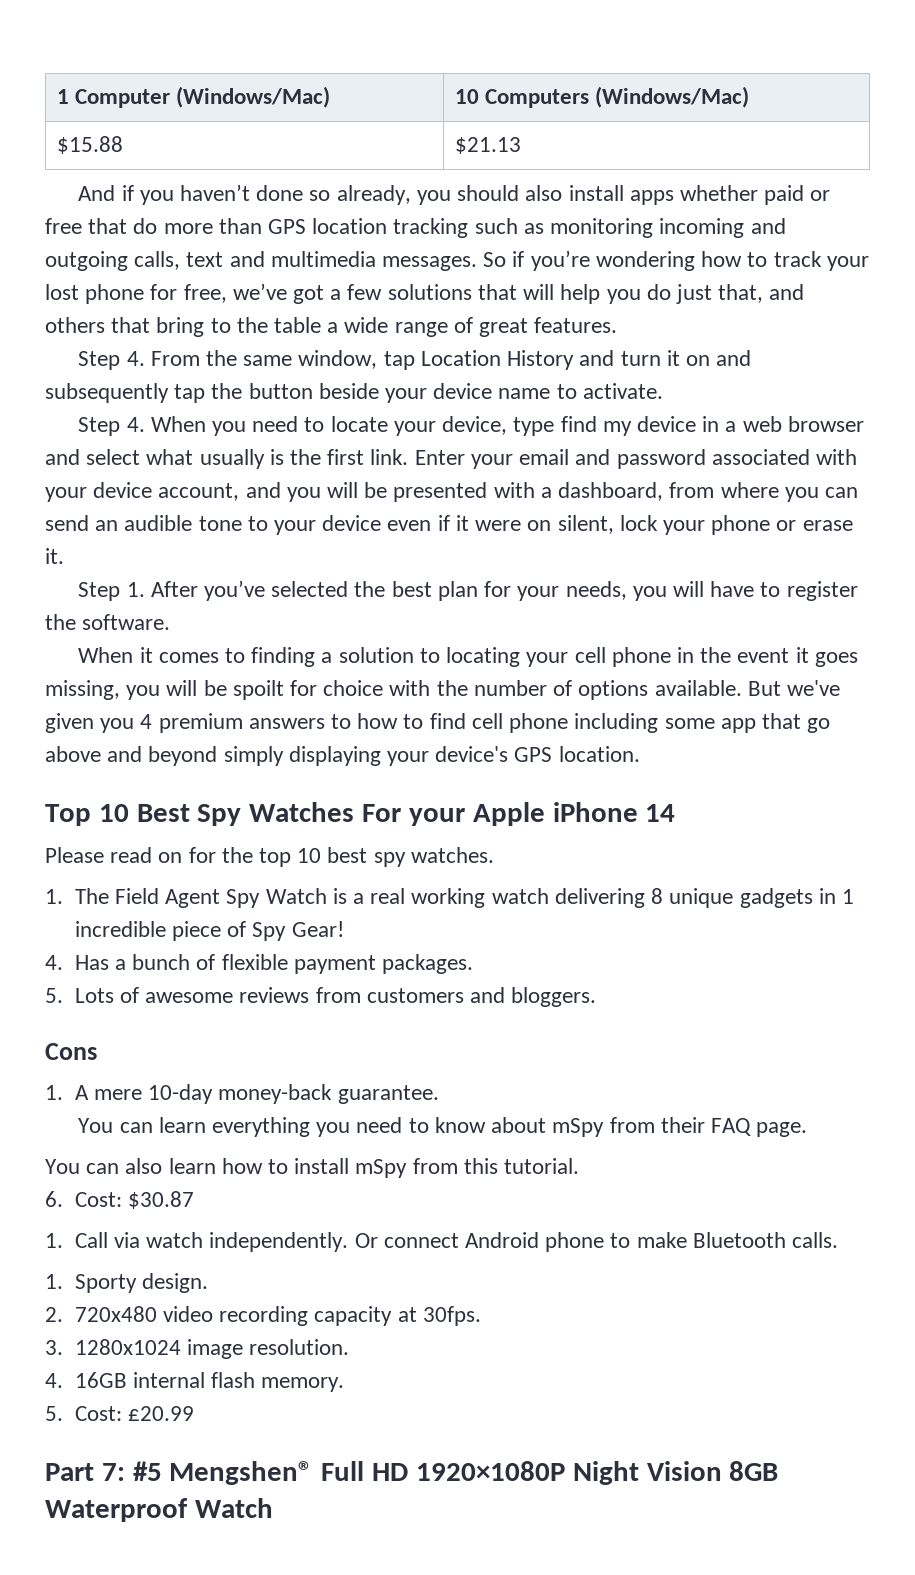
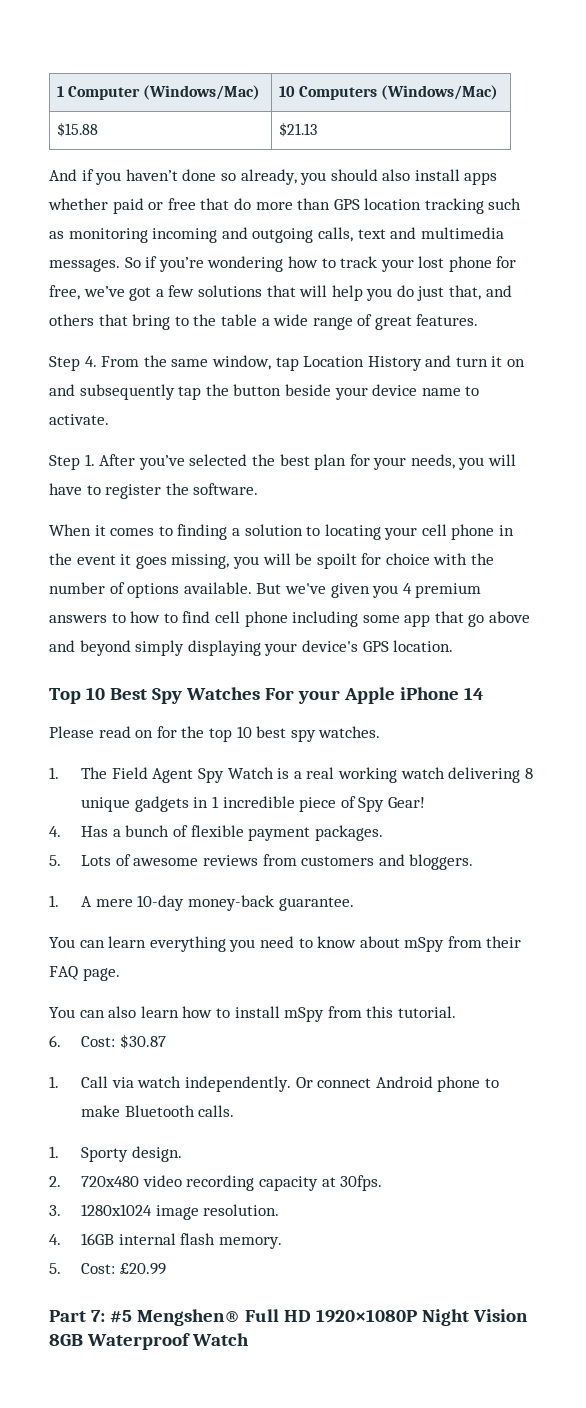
- Step 4. When you need to locate your device, type find my device in a web browser and select what usually is the first link. Enter your email and password associated with your device account, and you will be presented with a dashboard, from where you can send an audible tone to your device even if it were on silent, lock your phone or erase it.
- Cons

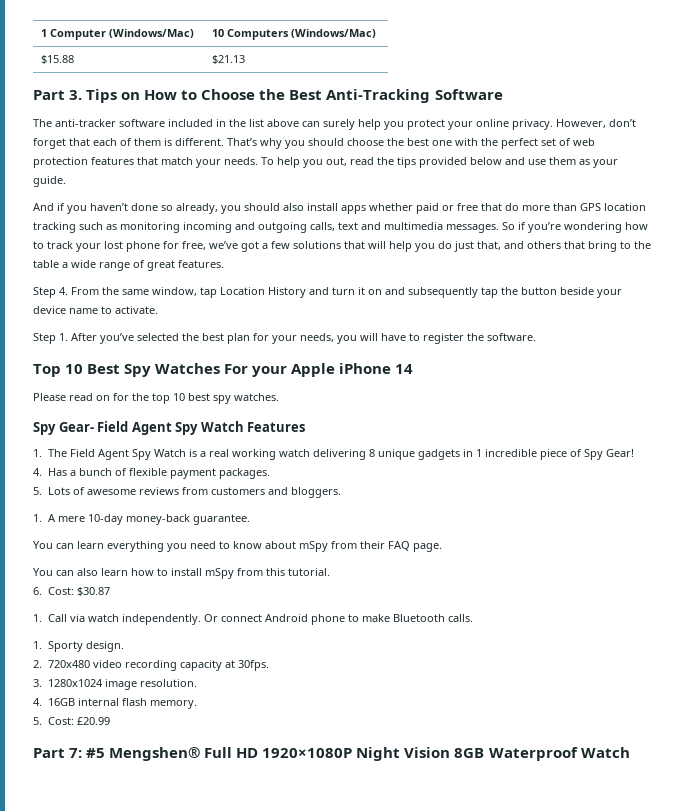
+ Part 3. Tips on How to Choose the Best Anti-Tracking Software
+ The anti-tracker software included in the list above can surely help you protect your online privacy. However, don’t forget that each of them is different. That’s why you should choose the best one with the perfect set of web protection features that match your needs. To help you out, read the tips provided below and use them as your guide.
- When it comes to finding a solution to locating your cell phone in the event it goes missing, you will be spoilt for choice with the number of options available. But we've given you 4 premium answers to how to find cell phone including some app that go above and beyond simply displaying your device's GPS location.
+ Spy Gear- Field Agent Spy Watch Features

